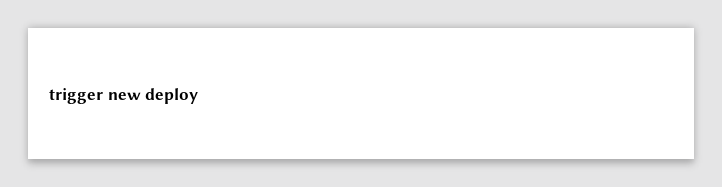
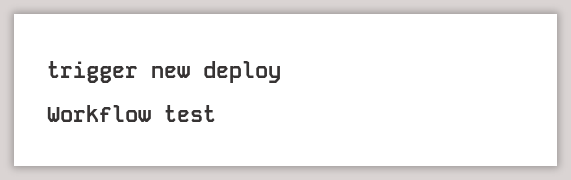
+ Workflow test

